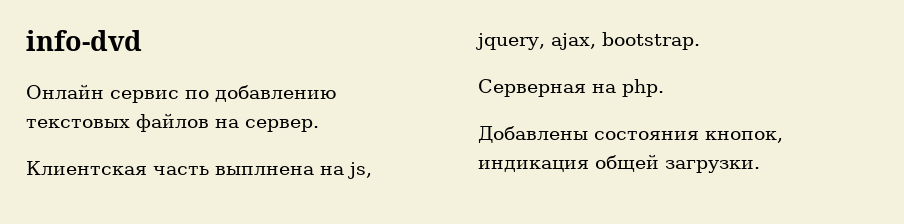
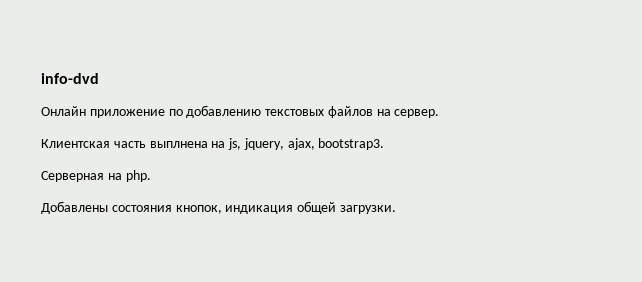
- Онлайн сервис по добавлению текстовых файлов на сервер.
+ Онлайн приложение по добавлению текстовых файлов на сервер.
- Клиентская часть выплнена на js, jquery, ajax, bootstrap.
+ Клиентская часть выплнена на js, jquery, ajax, bootstrap3.

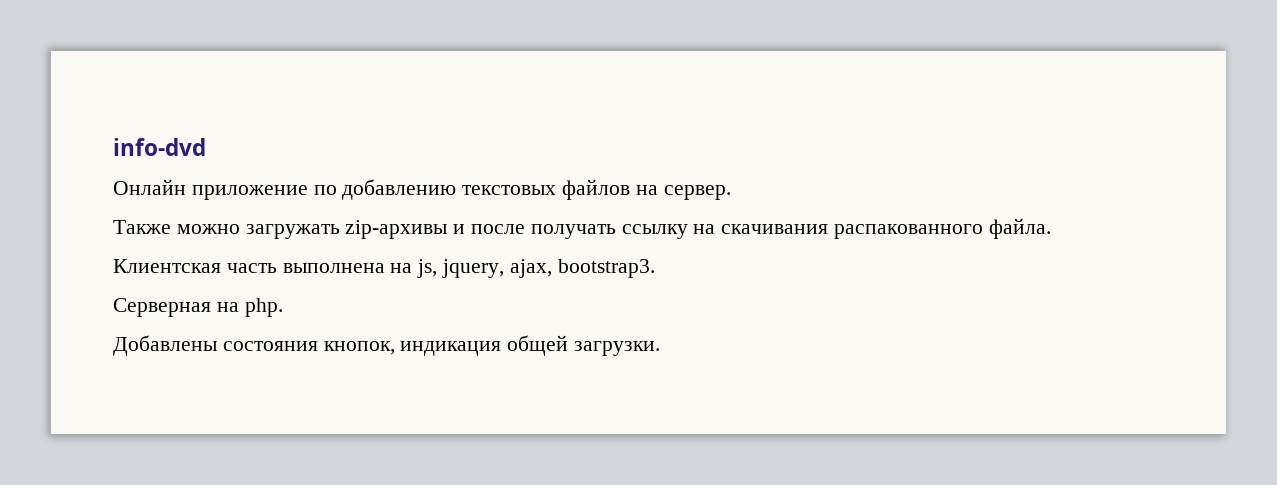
+ Также можно загружать zip-архивы и после получать ссылку на скачивания распакованного файла.
- Клиентская часть выплнена на js, jquery, ajax, bootstrap3.
+ Клиентская часть выполнена на js, jquery, ajax, bootstrap3.

